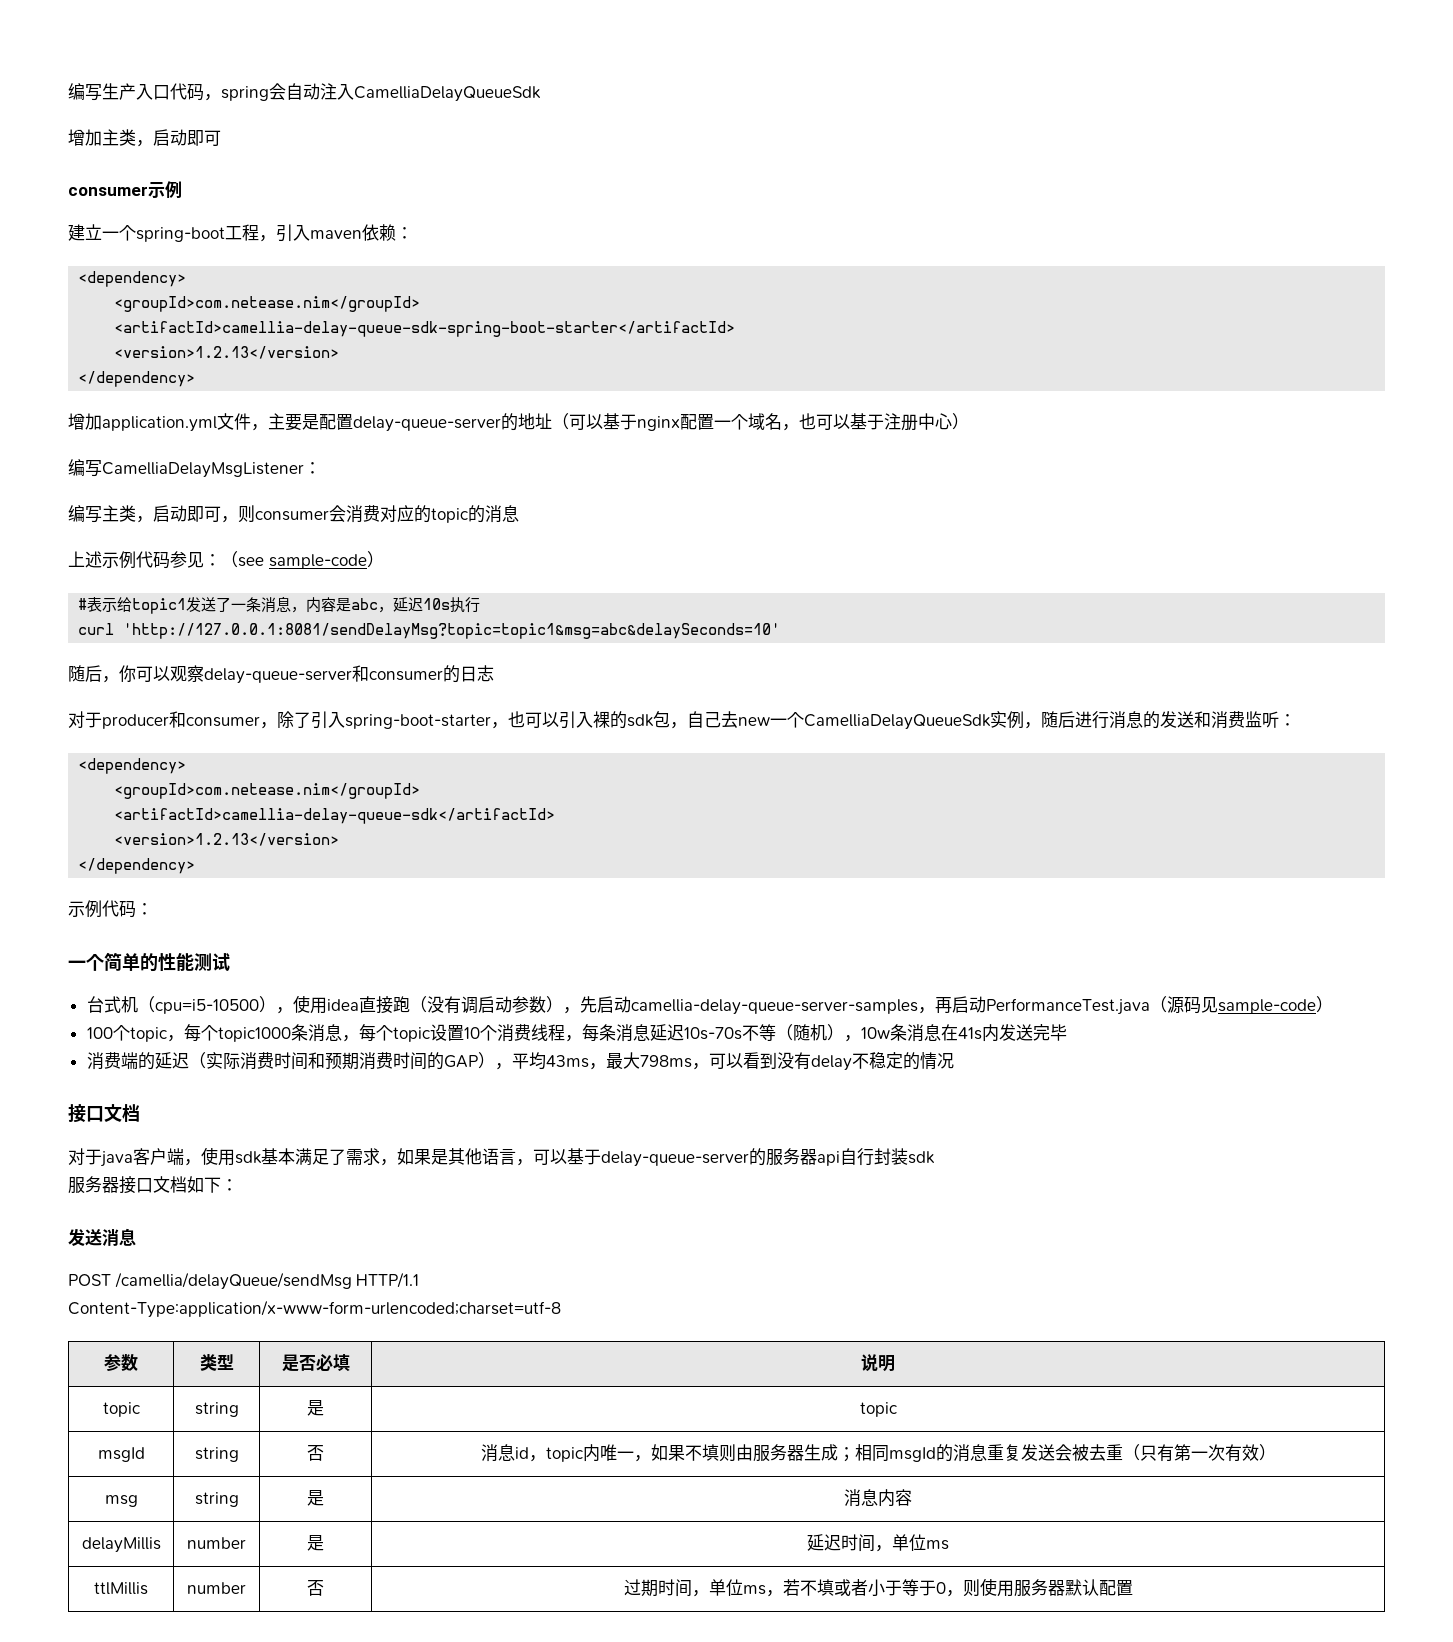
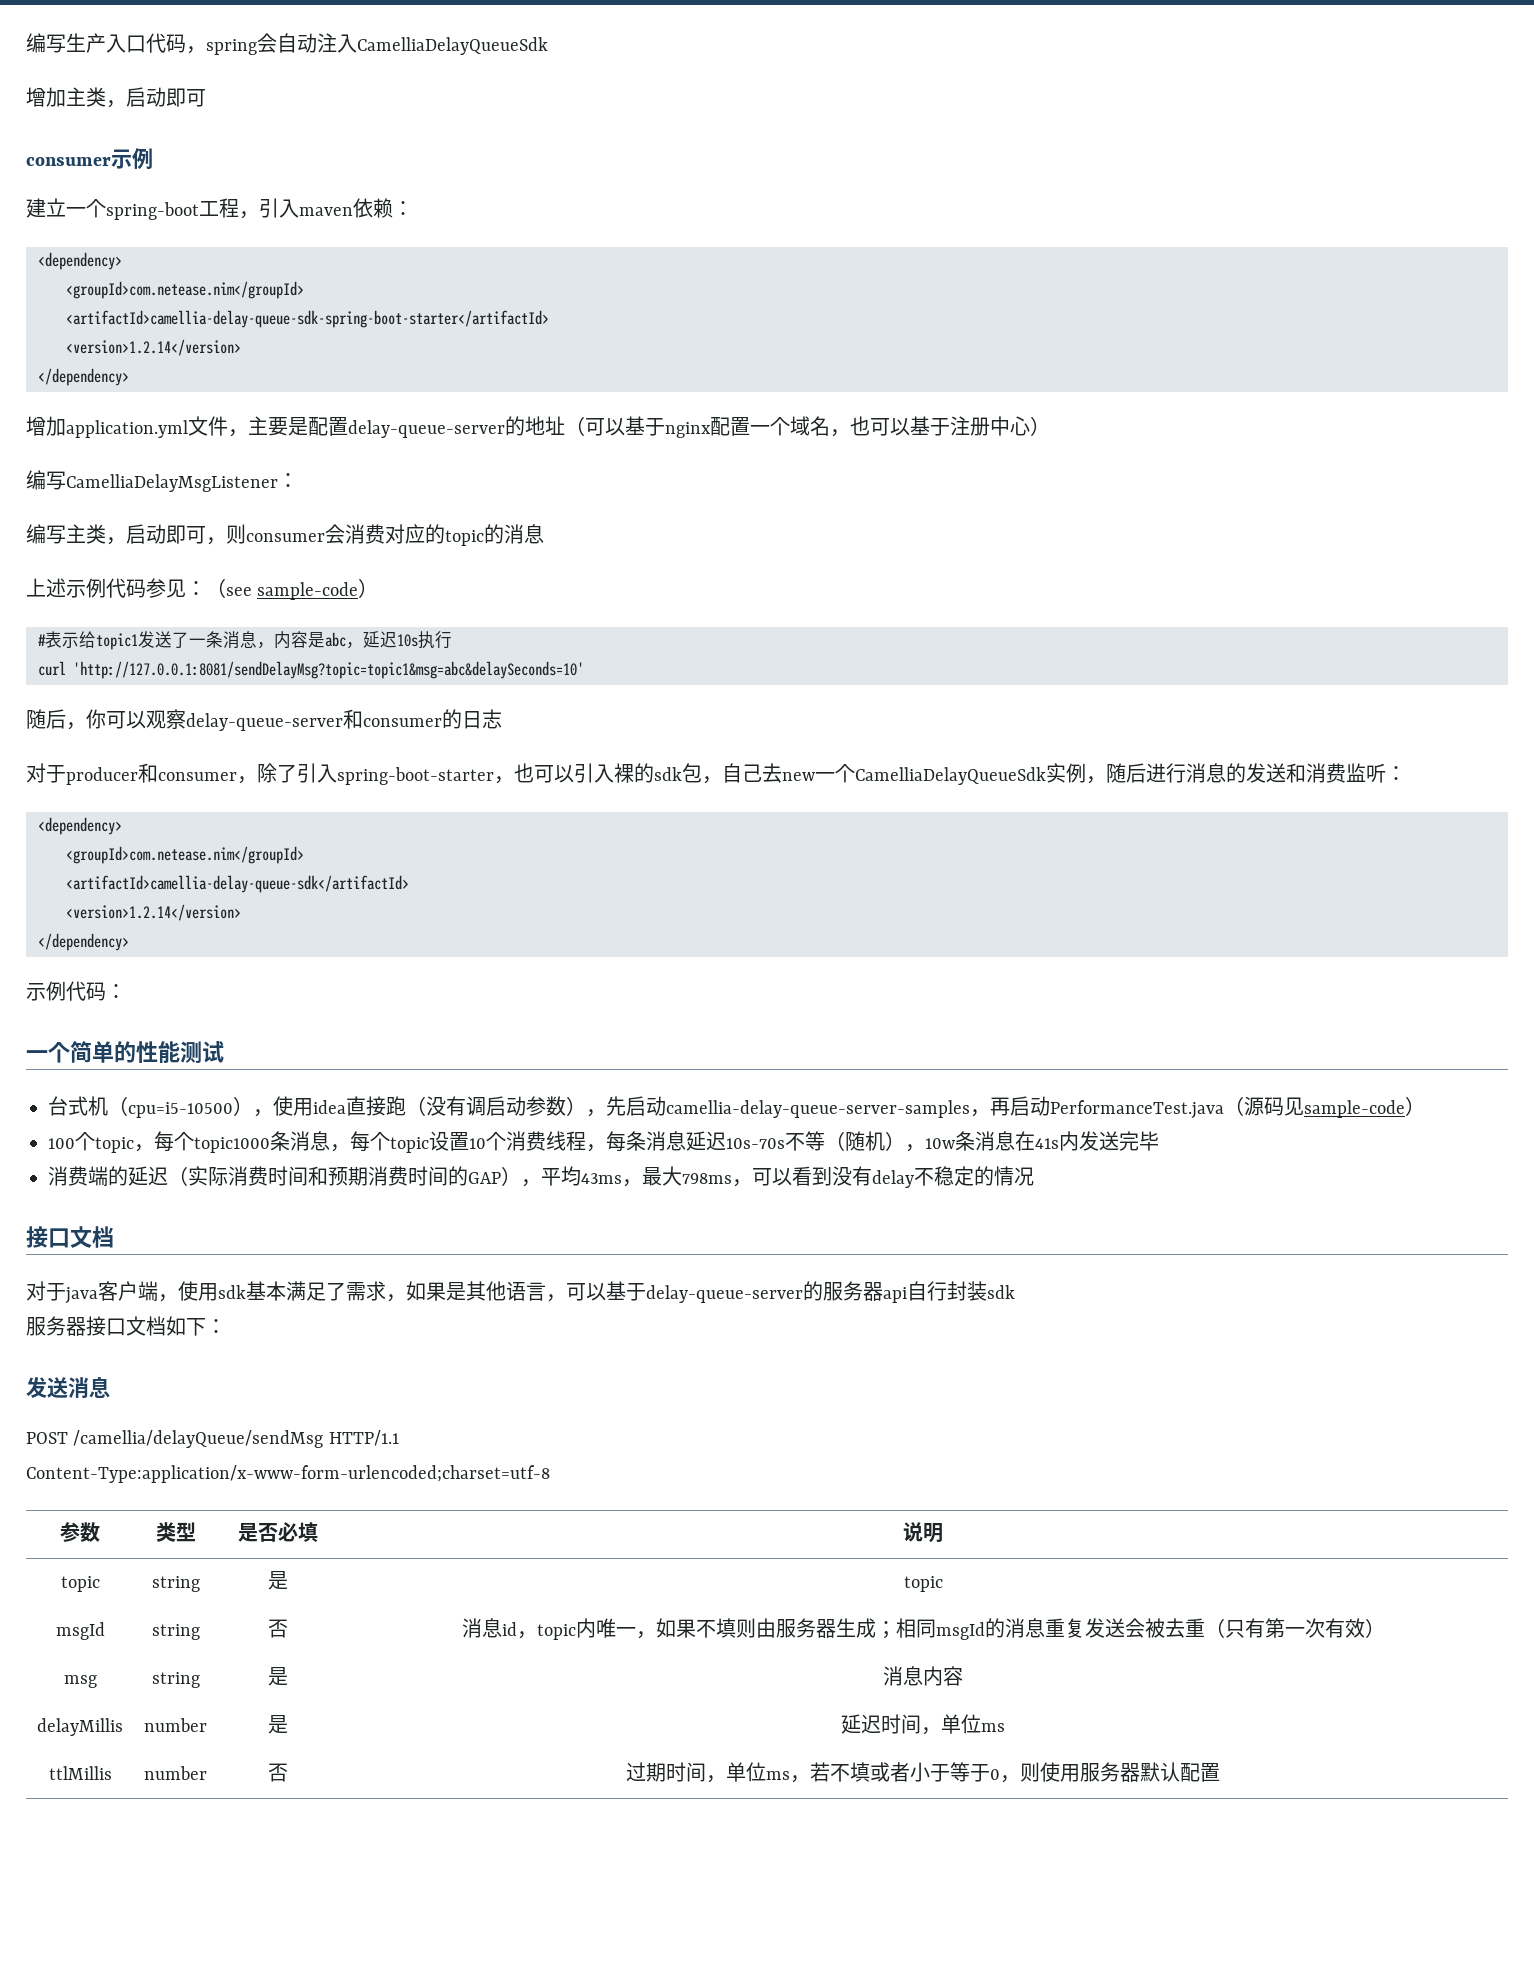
  <artifactId>camellia-delay-queue-sdk-spring-boot-starter</artifactId>
- <version>1.2.13</version>
+ <version>1.2.14</version>
  <artifactId>camellia-delay-queue-sdk</artifactId>
- <version>1.2.13</version>
+ <version>1.2.14</version>

